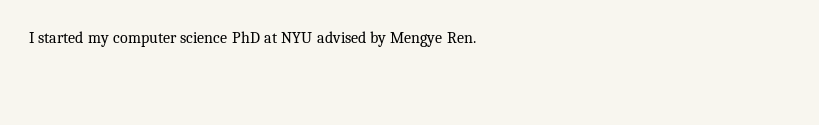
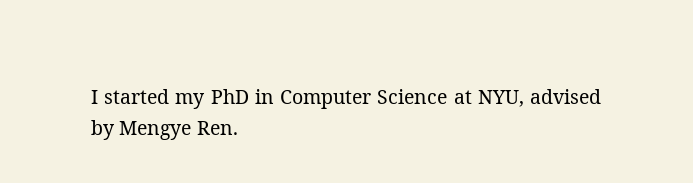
- I started my computer science PhD at NYU advised by Mengye Ren.
+ I started my PhD in Computer Science at NYU, advised by Mengye Ren.

